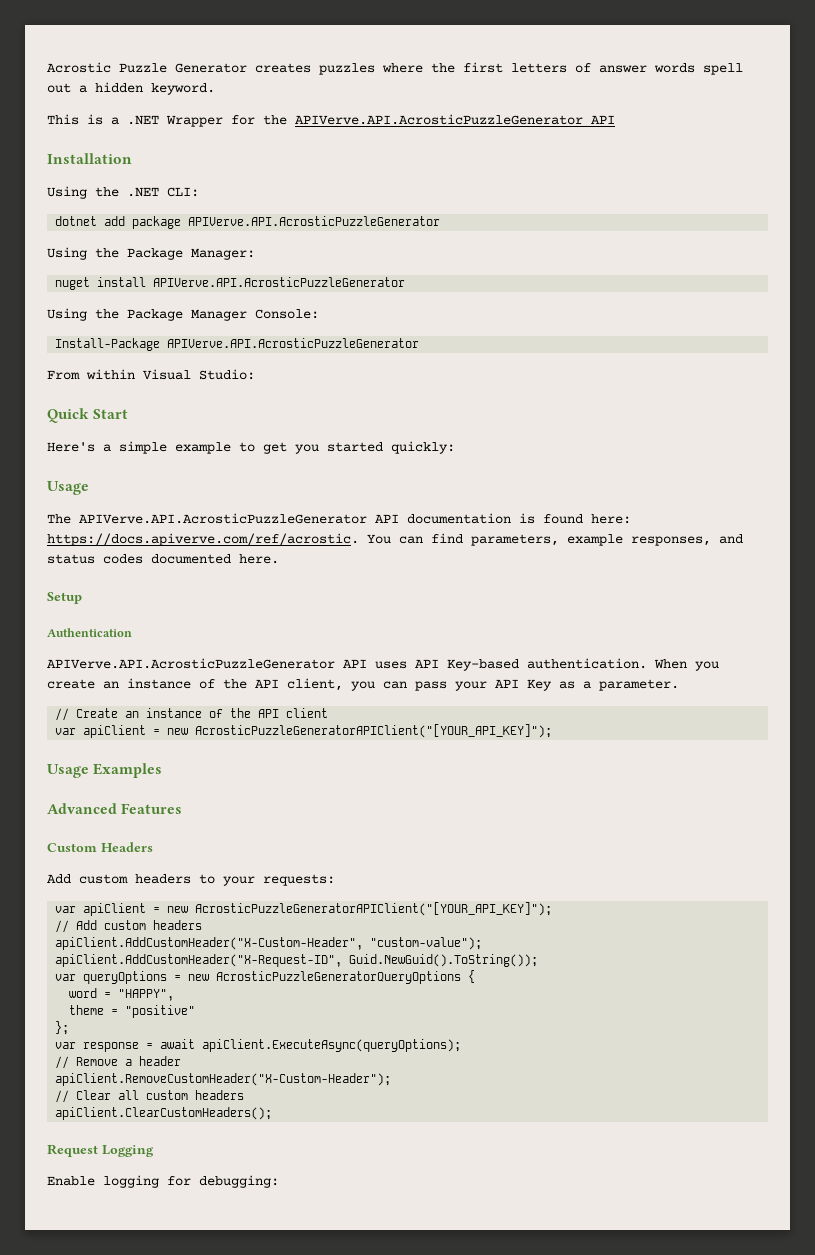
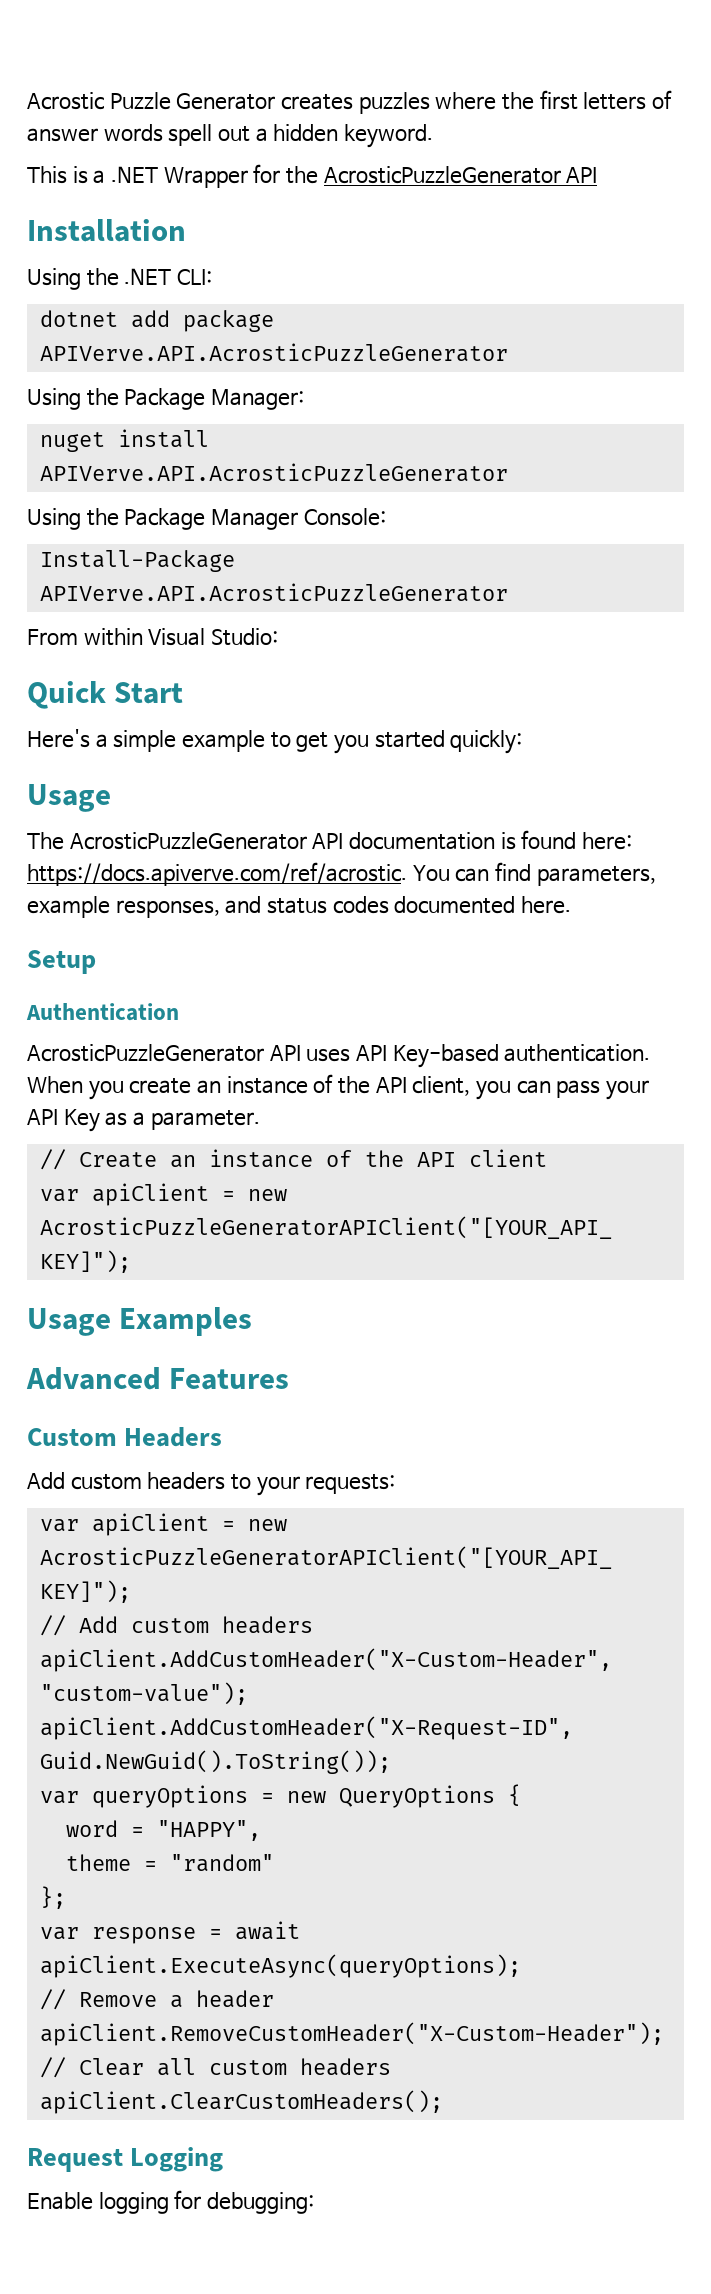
- This is a .NET Wrapper for the APIVerve.API.AcrosticPuzzleGenerator API
+ This is a .NET Wrapper for the AcrosticPuzzleGenerator API
- The APIVerve.API.AcrosticPuzzleGenerator API documentation is found here: https://docs.apiverve.com/ref/acrostic. You can find parameters, example responses, and status codes documented here.
+ The AcrosticPuzzleGenerator API documentation is found here: https://docs.apiverve.com/ref/acrostic. You can find parameters, example responses, and status codes documented here.
- APIVerve.API.AcrosticPuzzleGenerator API uses API Key-based authentication.
+ AcrosticPuzzleGenerator API uses API Key-based authentication.
- var queryOptions = new AcrosticPuzzleGeneratorQueryOptions {
+ var queryOptions = new QueryOptions {
- theme = "positive"
+ theme = "random"

